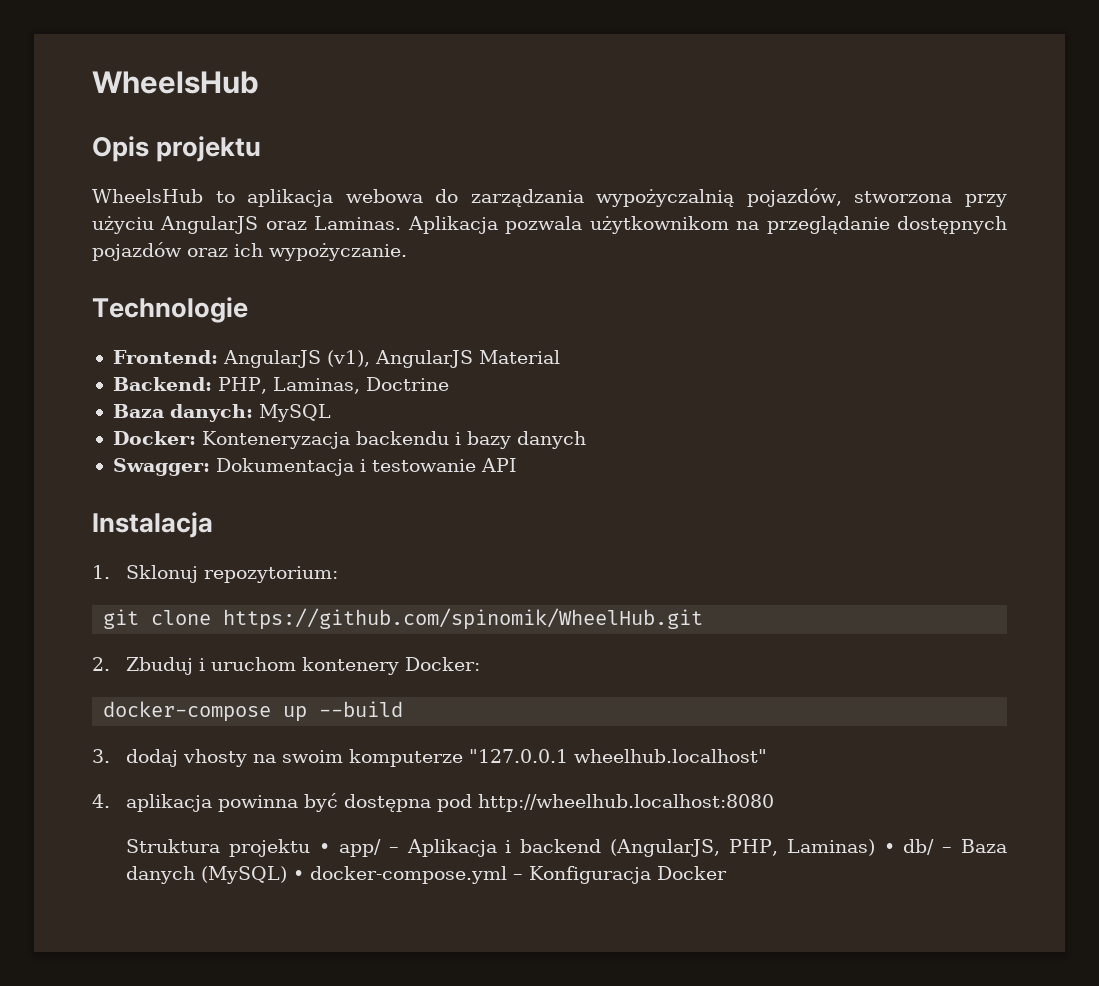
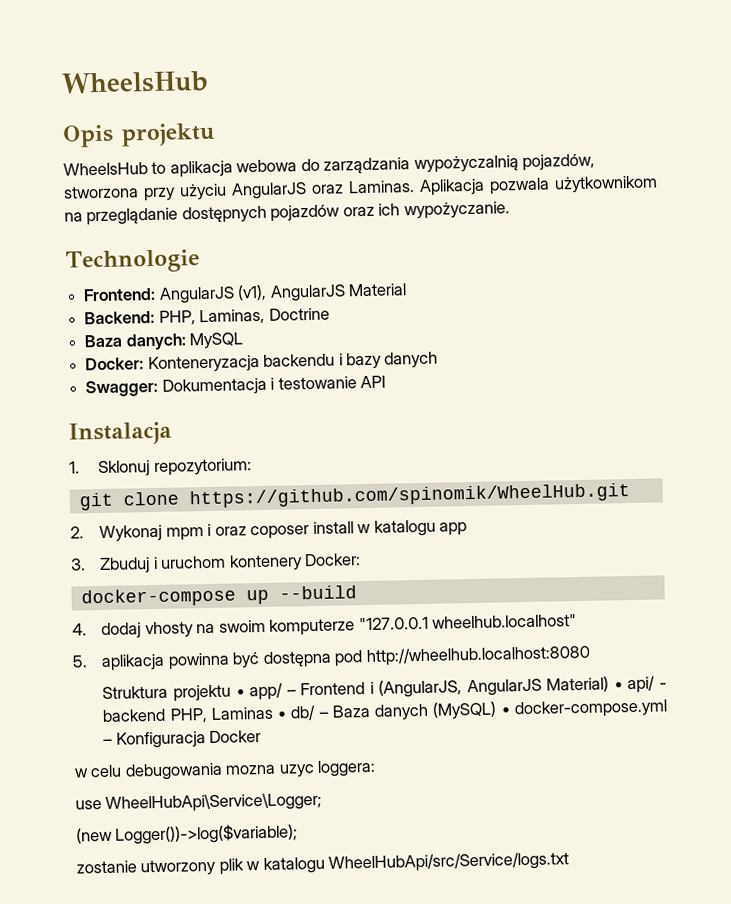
- 2. Zbuduj i uruchom kontenery Docker:
+ 2. Wykonaj mpm i oraz coposer install w katalogu app
+ 3. Zbuduj i uruchom kontenery Docker:
- 3. dodaj vhosty na swoim komputerze "127.0.0.1 wheelhub.localhost"
+ 4. dodaj vhosty na swoim komputerze "127.0.0.1 wheelhub.localhost"
- 4. aplikacja powinna być dostępna pod http://wheelhub.localhost:8080
+ 5. aplikacja powinna być dostępna pod http://wheelhub.localhost:8080
- Struktura projektu • app/ – Aplikacja i backend (AngularJS, PHP, Laminas) • db/ – Baza danych (MySQL) • docker-compose.yml – Konfiguracja Docker
+ Struktura projektu • app/ – Frontend i (AngularJS, AngularJS Material) • api/ - backend PHP, Laminas • db/ – Baza danych (MySQL) • docker-compose.yml – Konfiguracja Docker
+ w celu debugowania mozna uzyc loggera:
+ use WheelHubApi\Service\Logger;
+ (new Logger())->log($variable);
+ zostanie utworzony plik w katalogu WheelHubApi/src/Service/logs.txt

